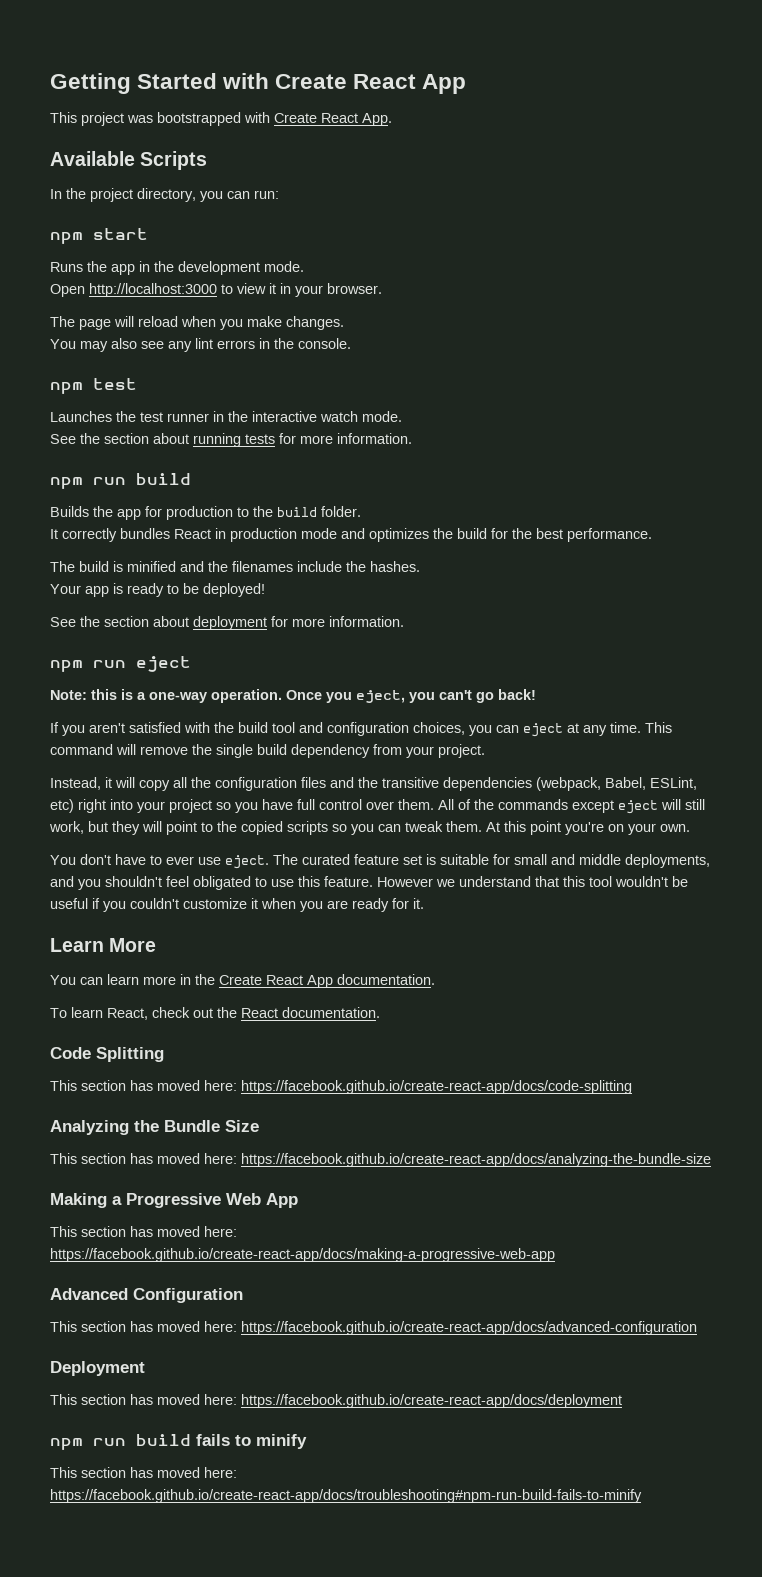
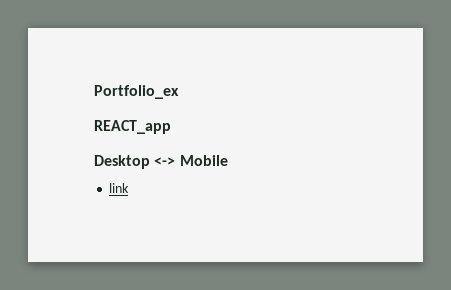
- Getting Started with Create React App
- This project was bootstrapped with Create React App.
- Available Scripts
- In the project directory, you can run:
- npm start
- Runs the app in the development mode.
- Open http://localhost:3000 to view it in your browser.
- The page will reload when you make changes.
- You may also see any lint errors in the console.
- npm test
- Launches the test runner in the interactive watch mode.
- See the section about running tests for more information.
- npm run build
- Builds the app for production to the build folder.
- It correctly bundles React in production mode and optimizes the build for the best performance.
- The build is minified and the filenames include the hashes.
- Your app is ready to be deployed!
- See the section about deployment for more information.
- npm run eject
- Note: this is a one-way operation. Once you eject, you can't go back!
- If you aren't satisfied with the build tool and configuration choices, you can eject at any time. This command will remove the single build dependency from your project.
- Instead, it will copy all the configuration files and the transitive dependencies (webpack, Babel, ESLint, etc) right into your project so you have full control over them. All of the commands except eject will still work, but they will point to the copied scripts so you can tweak them. At this point you're on your own.
- You don't have to ever use eject. The curated feature set is suitable for small and middle deployments, and you shouldn't feel obligated to use this feature. However we understand that this tool wouldn't be useful if you couldn't customize it when you are ready for it.
- Learn More
- You can learn more in the Create React App documentation.
- To learn React, check out the React documentation.
- Code Splitting
- This section has moved here: https://facebook.github.io/create-react-app/docs/code-splitting
- Analyzing the Bundle Size
- This section has moved here: https://facebook.github.io/create-react-app/docs/analyzing-the-bundle-size
- Making a Progressive Web App
- This section has moved here: https://facebook.github.io/create-react-app/docs/making-a-progressive-web-app
- Advanced Configuration
- This section has moved here: https://facebook.github.io/create-react-app/docs/advanced-configuration
- Deployment
- This section has moved here: https://facebook.github.io/create-react-app/docs/deployment
- npm run build fails to minify
- This section has moved here: https://facebook.github.io/create-react-app/docs/troubleshooting#npm-run-build-fails-to-minify
+ Portfolio_ex
+ REACT_app
+ Desktop <-> Mobile
+ link

